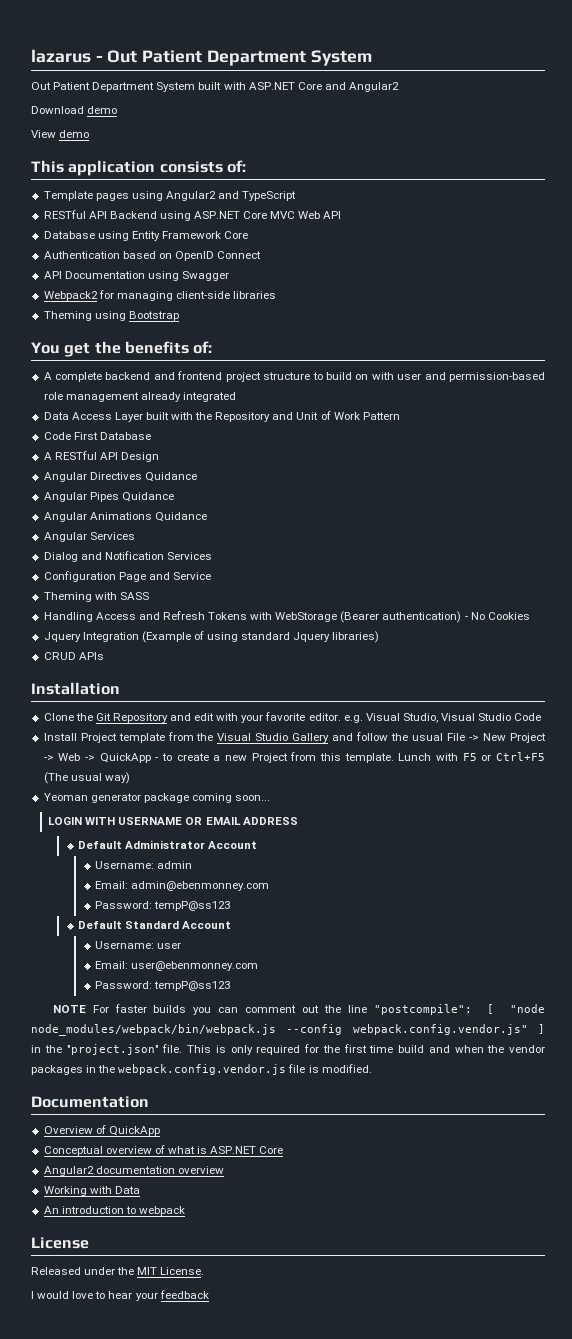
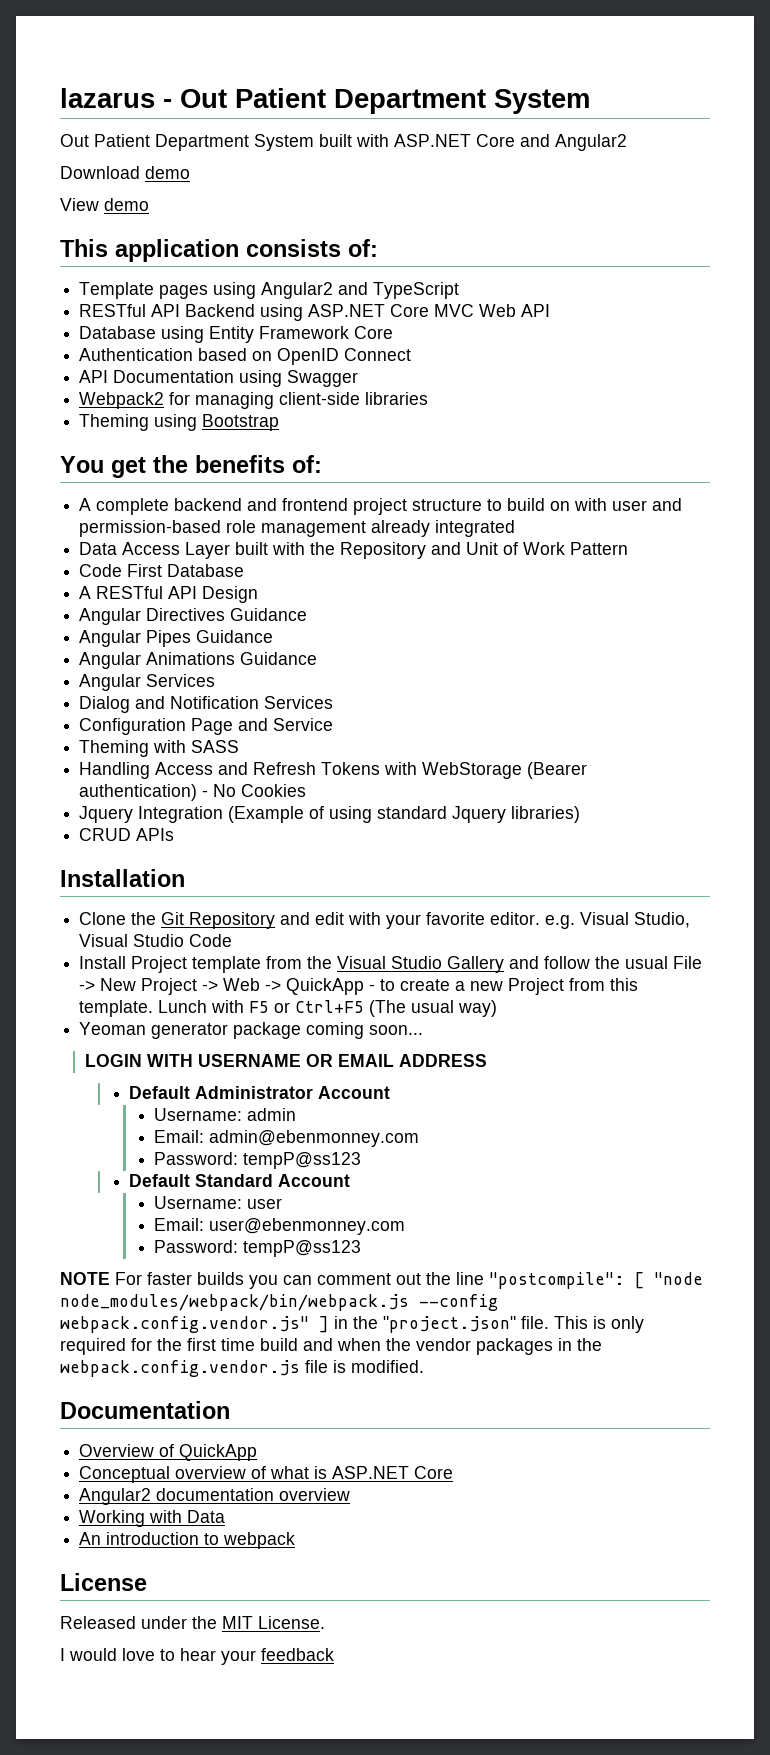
- Angular Directives Quidance
+ Angular Directives Guidance
- Angular Pipes Quidance
+ Angular Pipes Guidance
- Angular Animations Quidance
+ Angular Animations Guidance

